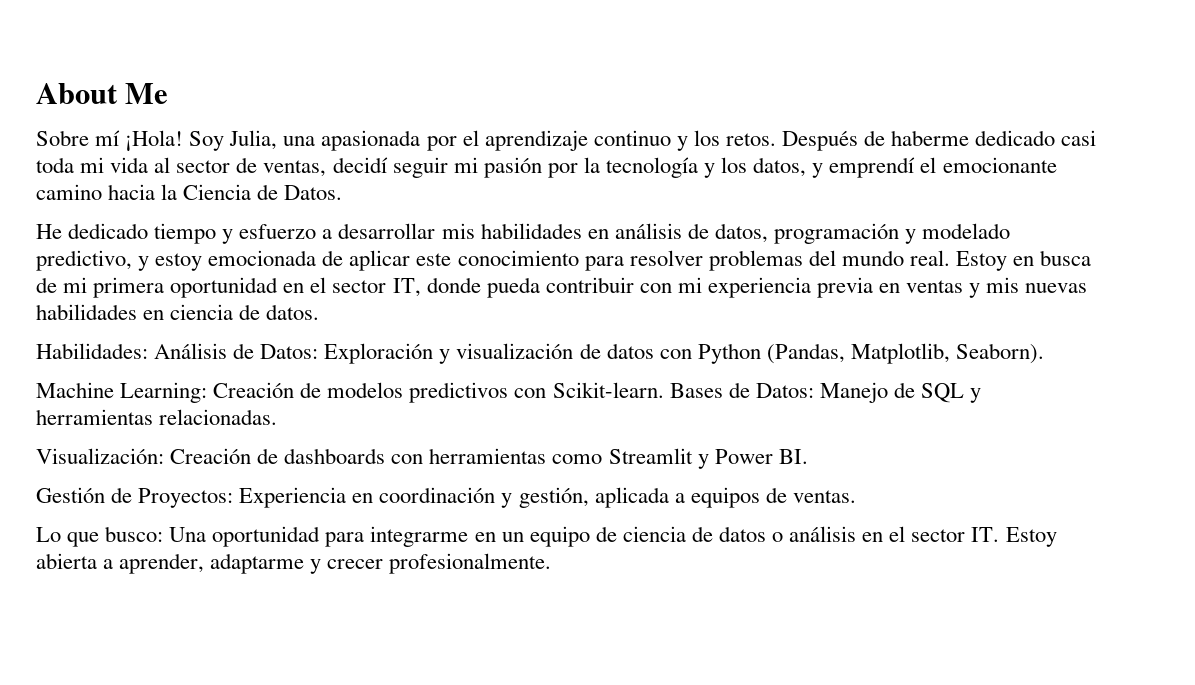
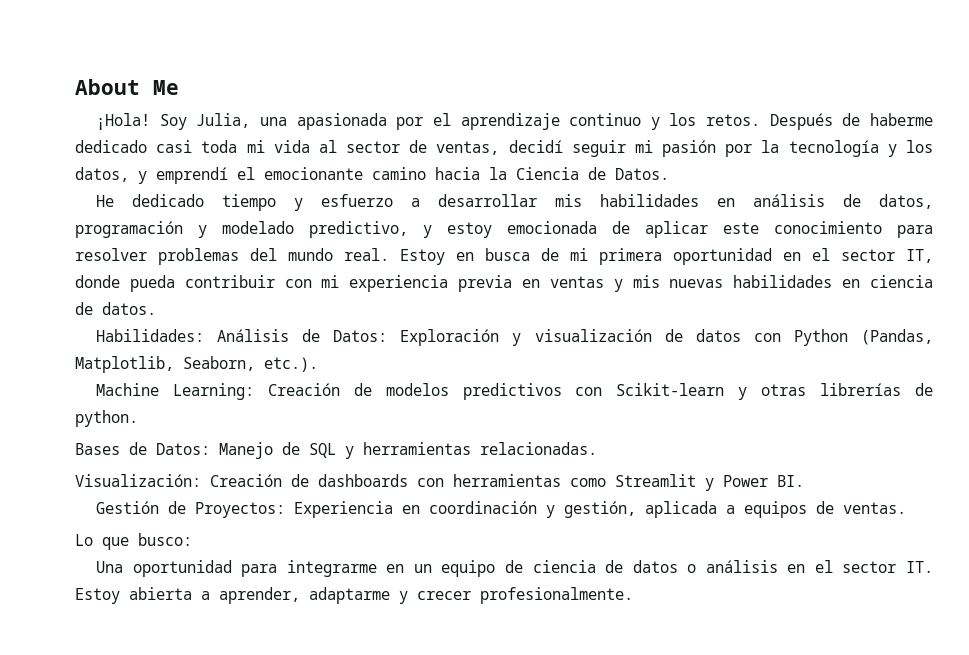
- Sobre mí ¡Hola!
+ ¡Hola!
- Habilidades: Análisis de Datos: Exploración y visualización de datos con Python (Pandas, Matplotlib, Seaborn).
+ Habilidades: Análisis de Datos: Exploración y visualización de datos con Python (Pandas, Matplotlib, Seaborn, etc.).
- Machine Learning: Creación de modelos predictivos con Scikit-learn. Bases de Datos: Manejo de SQL y herramientas relacionadas.
+ Machine Learning: Creación de modelos predictivos con Scikit-learn y otras librerías de python.
+ Bases de Datos: Manejo de SQL y herramientas relacionadas.
- Lo que busco: Una oportunidad para integrarme en un equipo de ciencia de datos o análisis en el sector IT. Estoy abierta a aprender, adaptarme y crecer profesionalmente.
+ Lo que busco:
+ Una oportunidad para integrarme en un equipo de ciencia de datos o análisis en el sector IT. Estoy abierta a aprender, adaptarme y crecer profesionalmente.

